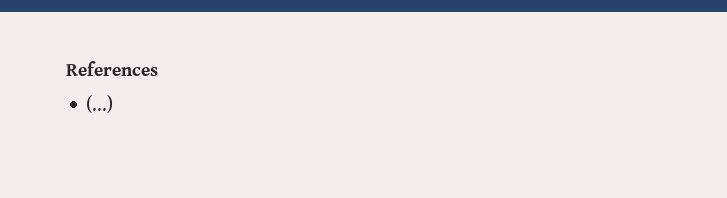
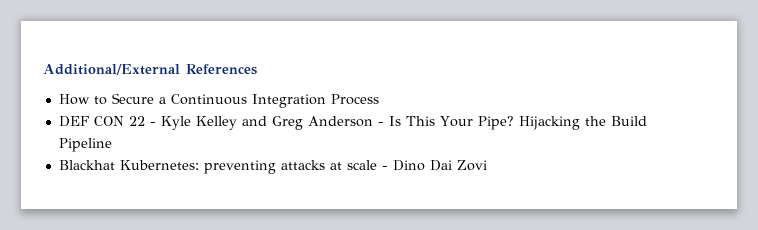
- References
+ Additional/External References
- (...)
+ How to Secure a Continuous Integration Process
+ DEF CON 22 - Kyle Kelley and Greg Anderson - Is This Your Pipe? Hijacking the Build Pipeline
+ Blackhat Kubernetes: preventing attacks at scale - Dino Dai Zovi

